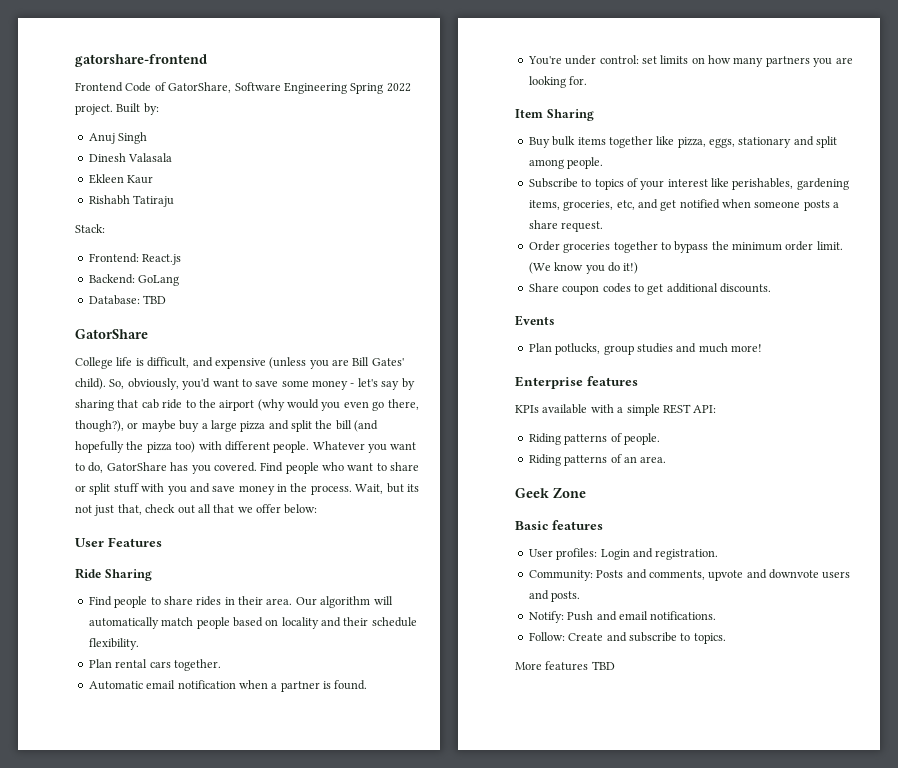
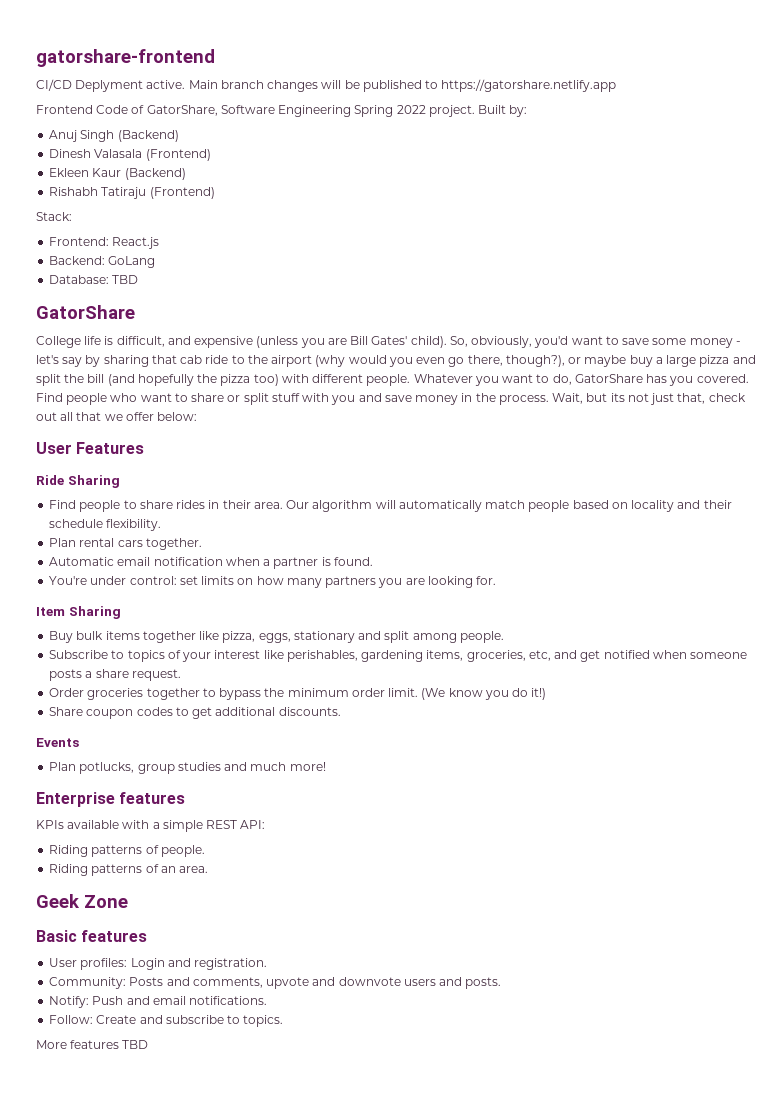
+ CI/CD Deplyment active. Main branch changes will be published to https://gatorshare.netlify.app
- Anuj Singh
+ Anuj Singh (Backend)
- Dinesh Valasala
+ Dinesh Valasala (Frontend)
- Ekleen Kaur
+ Ekleen Kaur (Backend)
- Rishabh Tatiraju
+ Rishabh Tatiraju (Frontend)

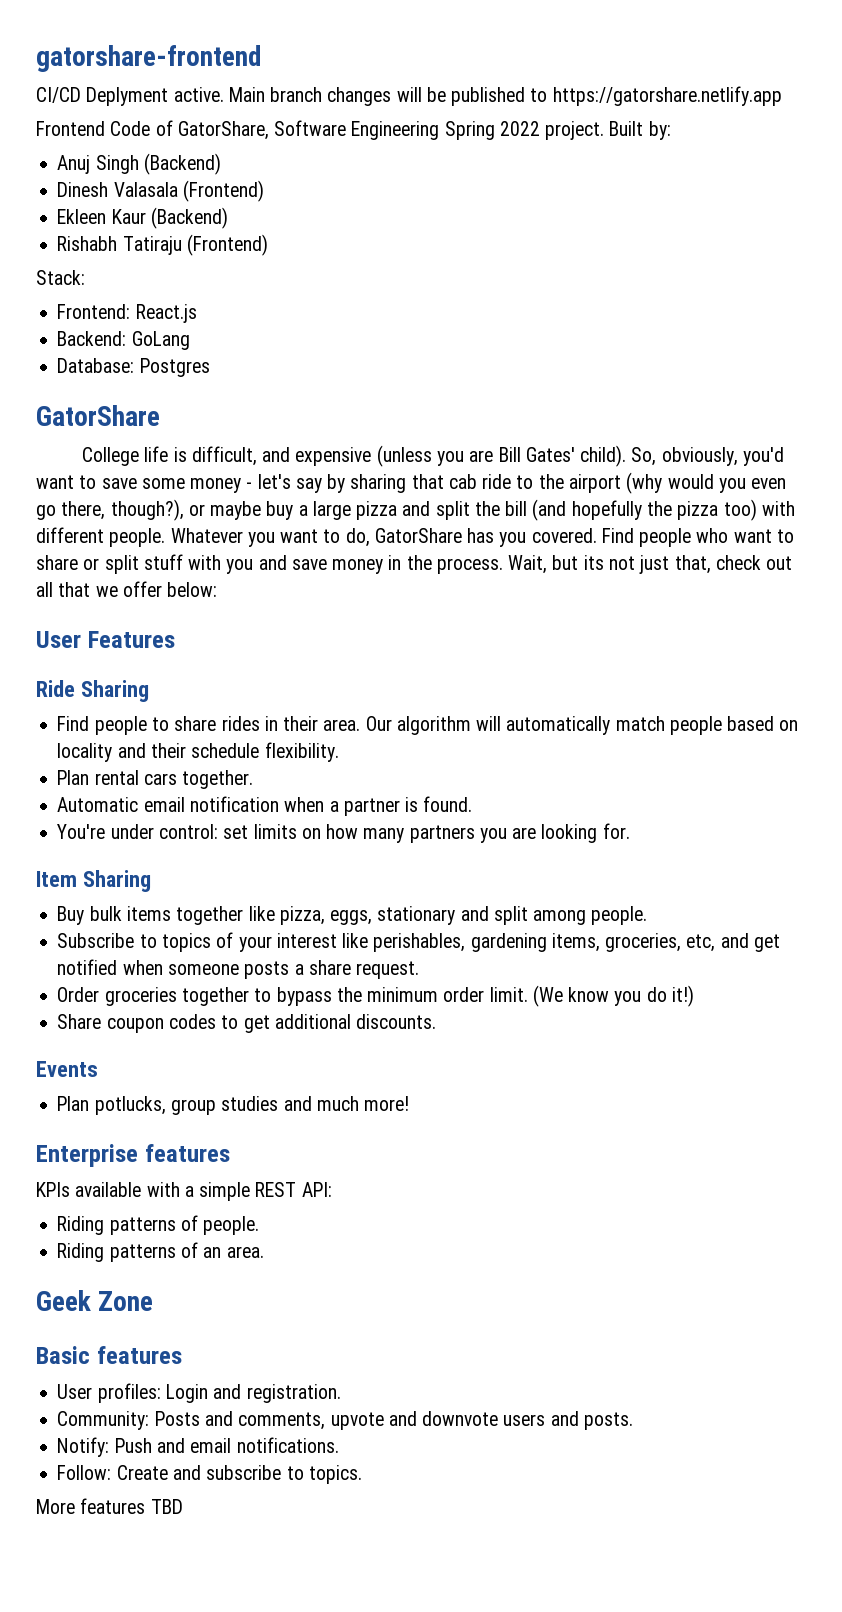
- Database: TBD
+ Database: Postgres

